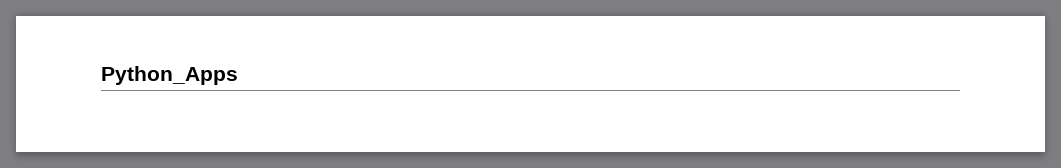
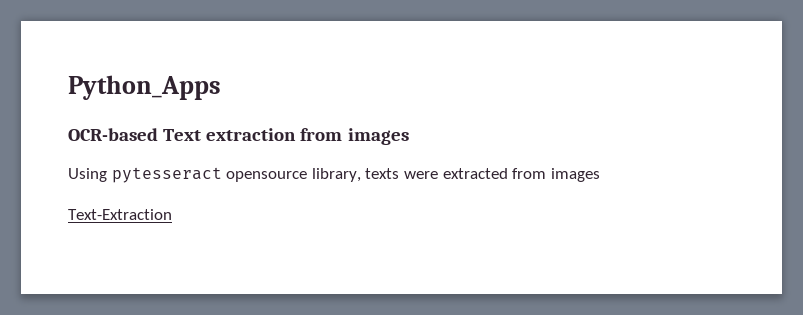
+ OCR-based Text extraction from images
+ Using pytesseract opensource library, texts were extracted from images
+ Text-Extraction

